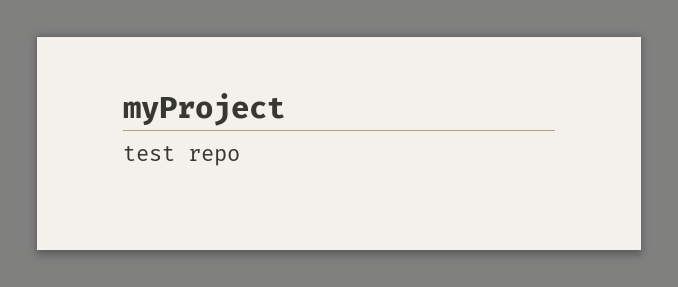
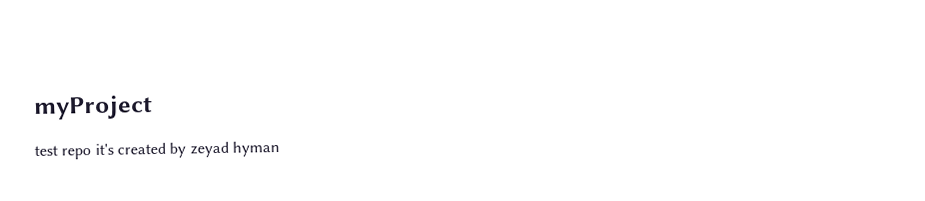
- test repo
+ test repo it's created by zeyad hyman

